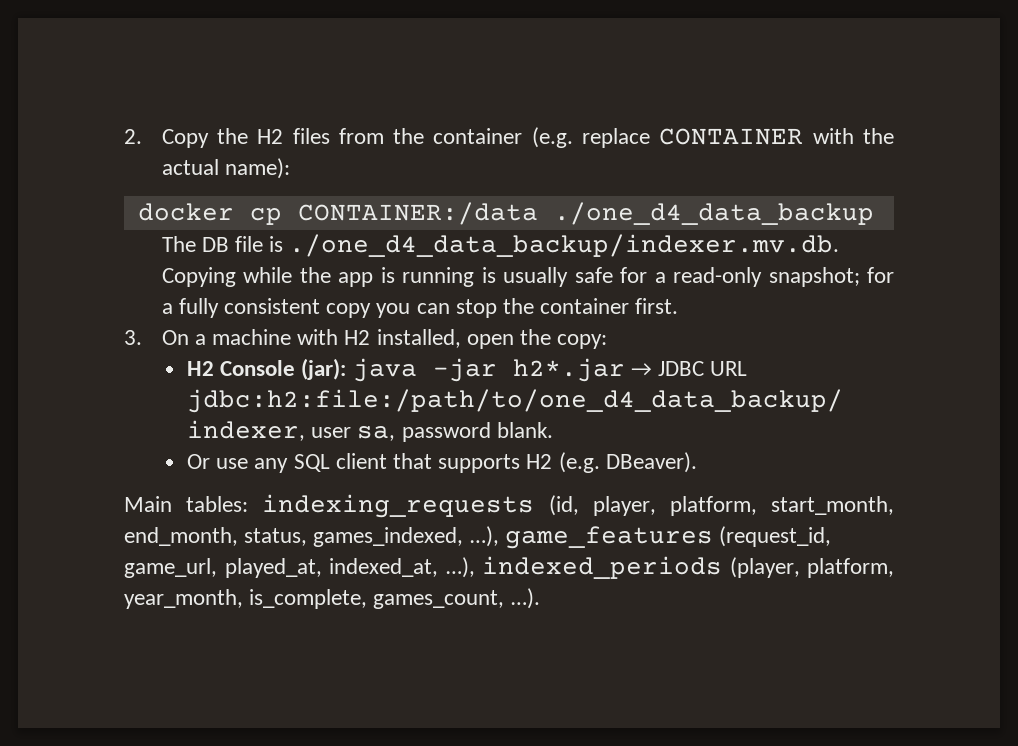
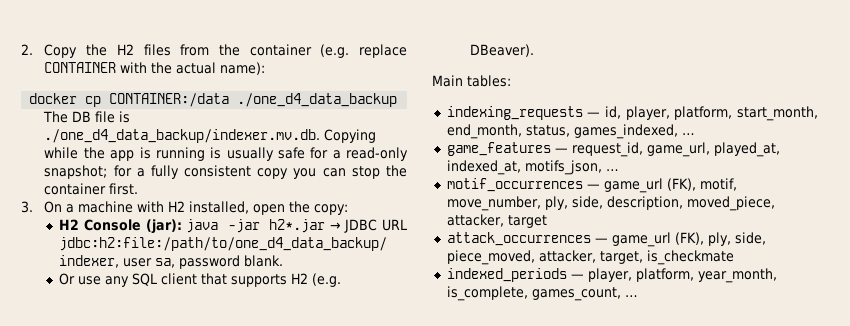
- Main tables: indexing_requests (id, player, platform, start_month, end_month, status, games_indexed, …), game_features (request_id, game_url, played_at, indexed_at, …), indexed_periods (player, platform, year_month, is_complete, games_count, …).
+ Main tables:
+ indexing_requests — id, player, platform, start_month, end_month, status, games_indexed, …
+ game_features — request_id, game_url, played_at, indexed_at, motifs_json, …
+ motif_occurrences — game_url (FK), motif, move_number, ply, side, description, moved_piece, attacker, target
+ attack_occurrences — game_url (FK), ply, side, piece_moved, attacker, target, is_checkmate
+ indexed_periods — player, platform, year_month, is_complete, games_count, …

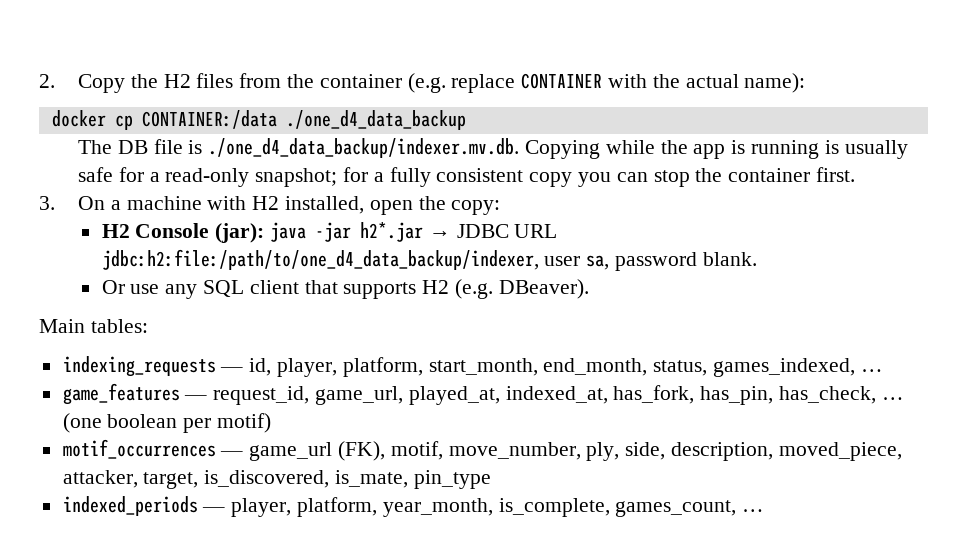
- game_features — request_id, game_url, played_at, indexed_at, motifs_json, …
+ game_features — request_id, game_url, played_at, indexed_at, has_fork, has_pin, has_check, … (one boolean per motif)
- motif_occurrences — game_url (FK), motif, move_number, ply, side, description, moved_piece, attacker, target
- attack_occurrences — game_url (FK), ply, side, piece_moved, attacker, target, is_checkmate
+ motif_occurrences — game_url (FK), motif, move_number, ply, side, description, moved_piece, attacker, target, is_discovered, is_mate, pin_type

